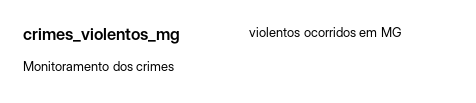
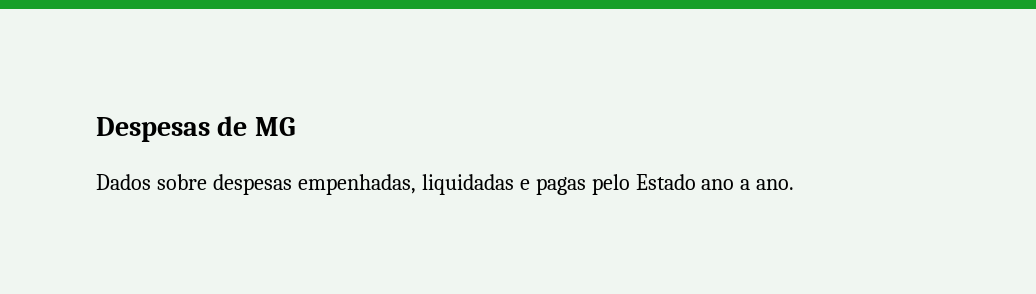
- crimes_violentos_mg
- Monitoramento dos crimes violentos ocorridos em MG
+ Despesas de MG
+ Dados sobre despesas empenhadas, liquidadas e pagas pelo Estado ano a ano.

